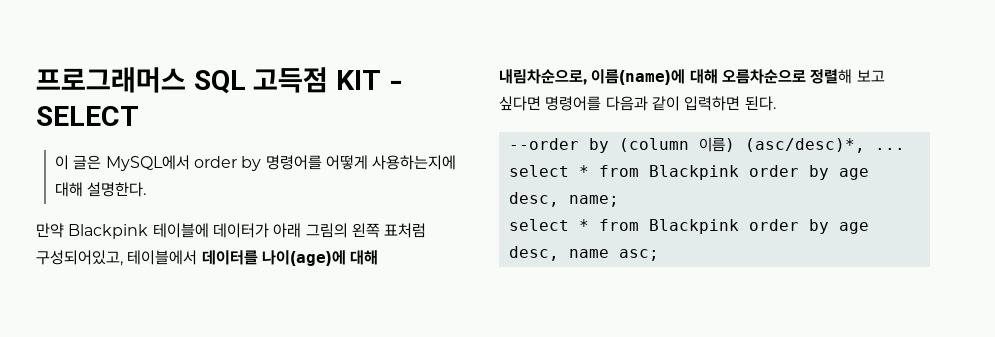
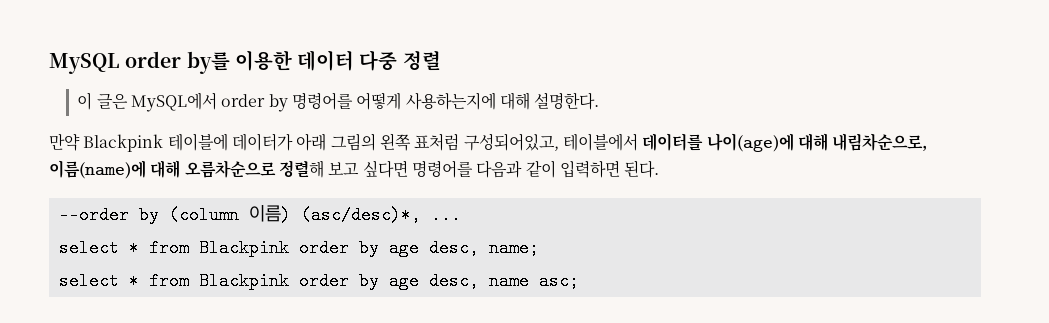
- 프로그래머스 SQL 고득점 KIT - SELECT
+ MySQL order by를 이용한 데이터 다중 정렬

